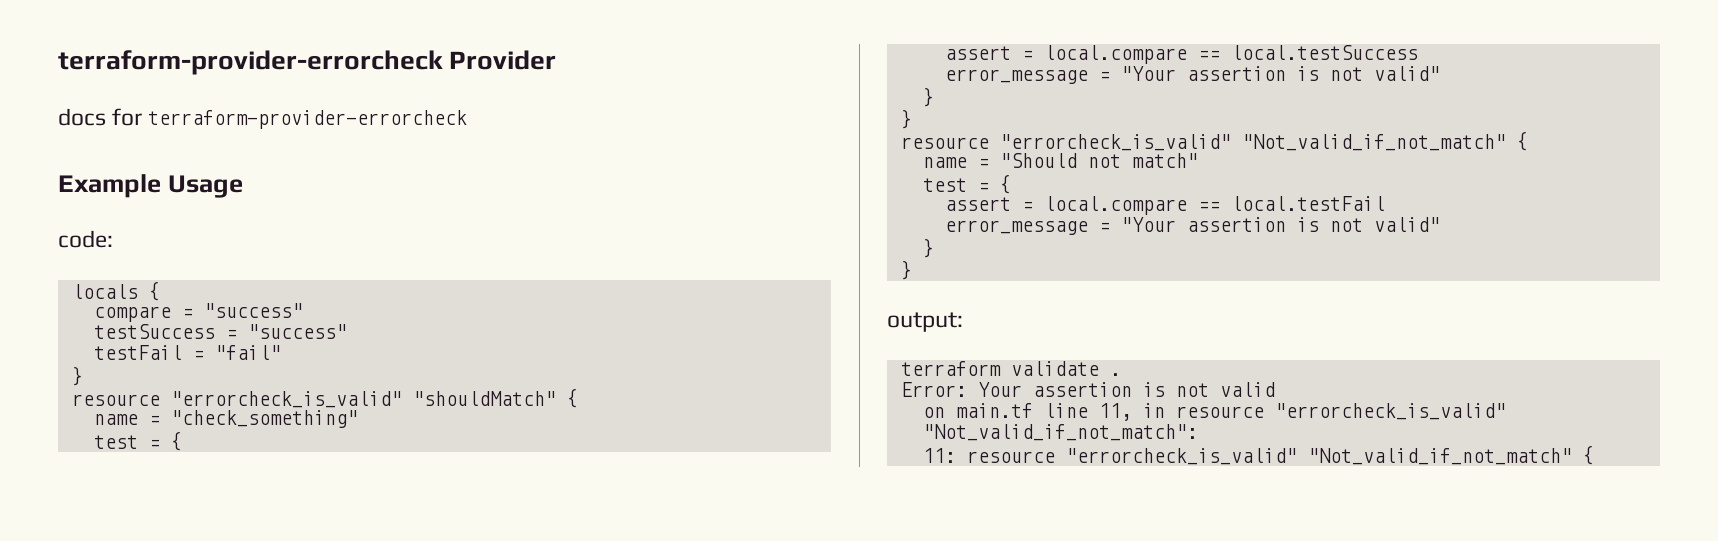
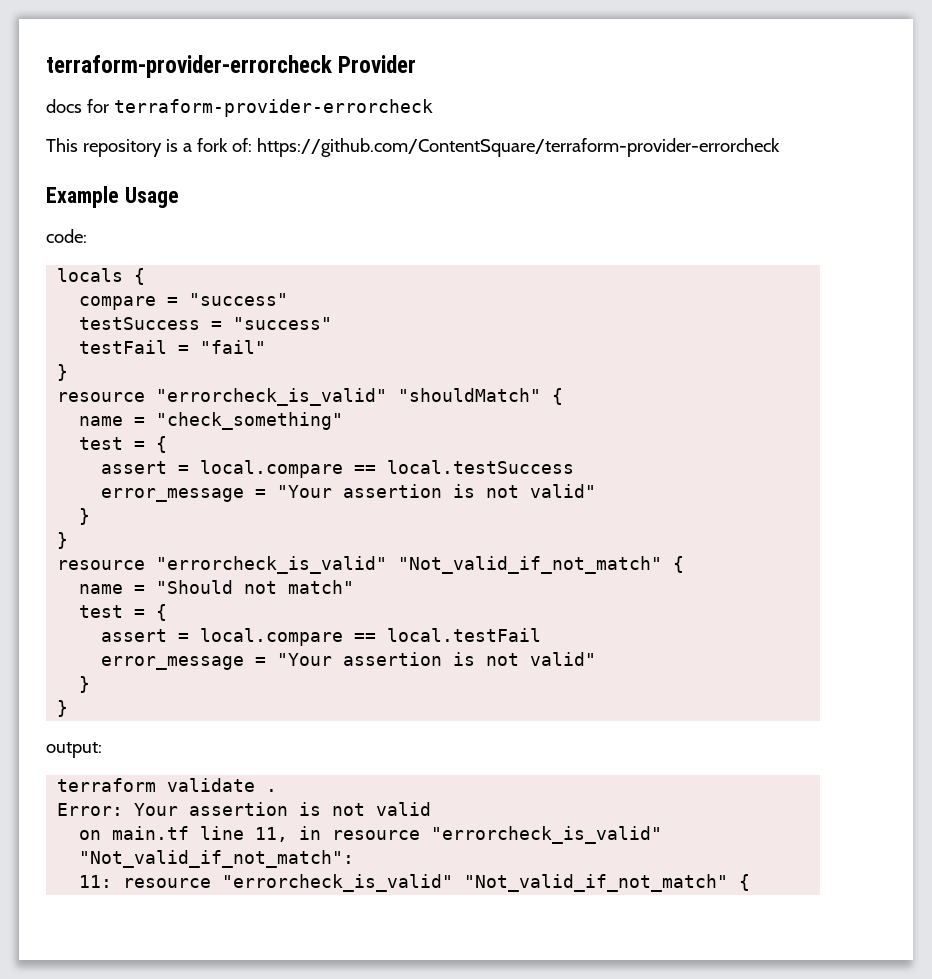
+ This repository is a fork of: https://github.com/ContentSquare/terraform-provider-errorcheck

